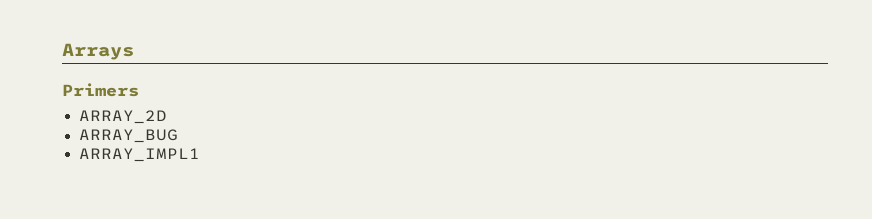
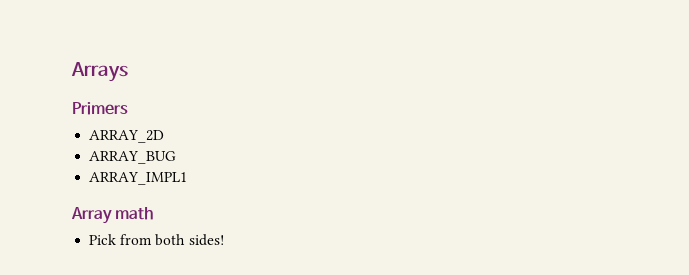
+ Array math
+ Pick from both sides!

